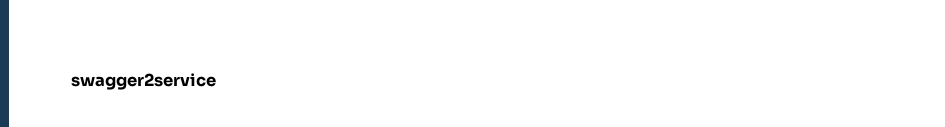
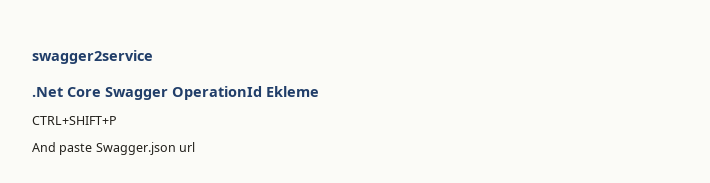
+ .Net Core Swagger OperationId Ekleme
+ CTRL+SHIFT+P
+ And paste Swagger.json url

